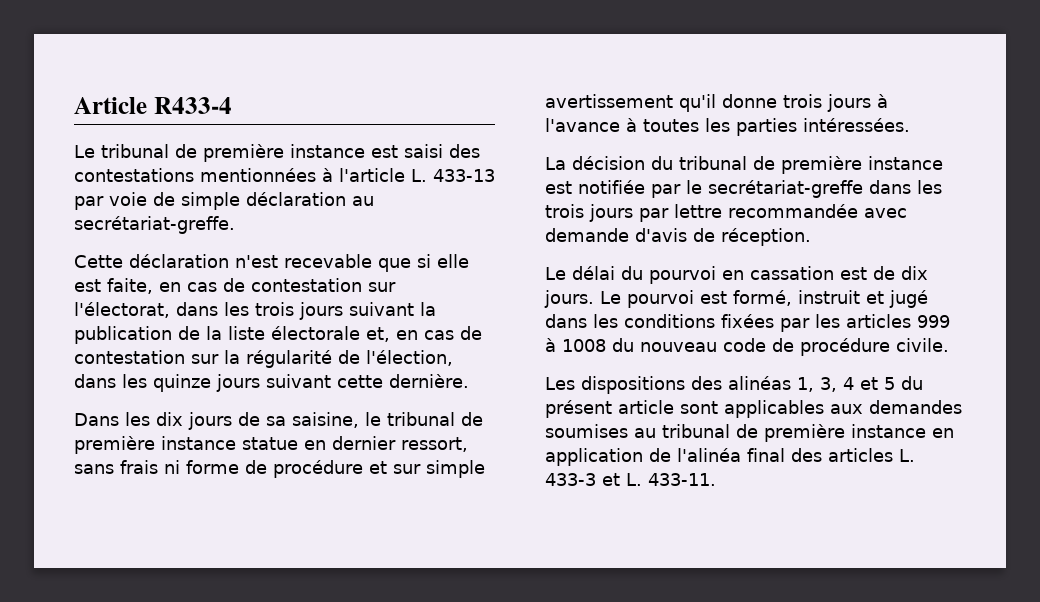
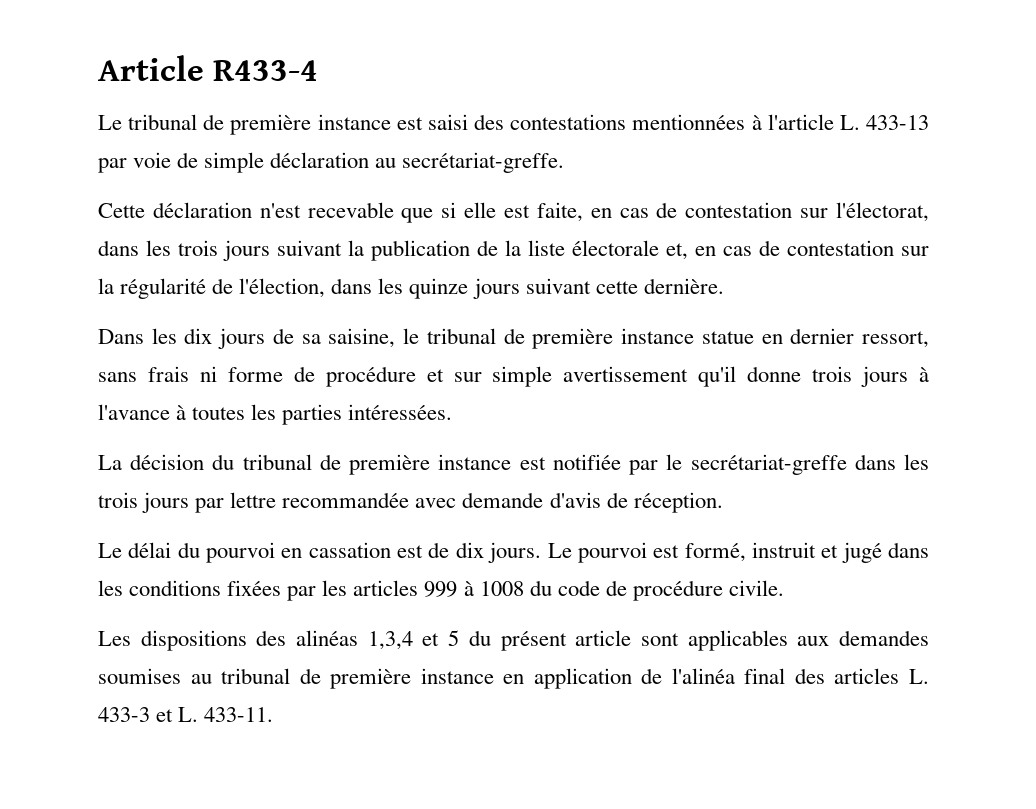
- Le pourvoi est formé, instruit et jugé dans les conditions fixées par les articles 999 à 1008 du nouveau code de procédure civile.
+ Le pourvoi est formé, instruit et jugé dans les conditions fixées par les articles 999 à 1008 du code de procédure civile.
- Les dispositions des alinéas 1, 3, 4 et 5 du présent article sont applicables aux demandes soumises au tribunal de première instance en application de l'alinéa final des articles L. 433-3 et L. 433-11.
+ Les dispositions des alinéas 1,3,4 et 5 du présent article sont applicables aux demandes soumises au tribunal de première instance en application de l'alinéa final des articles L. 433-3 et L. 433-11.

